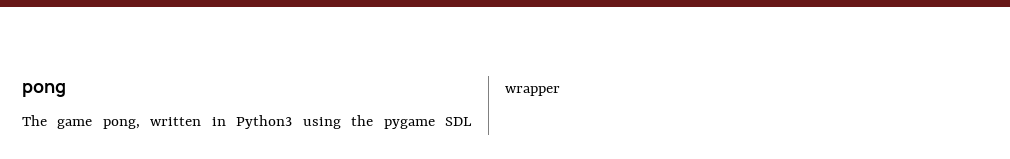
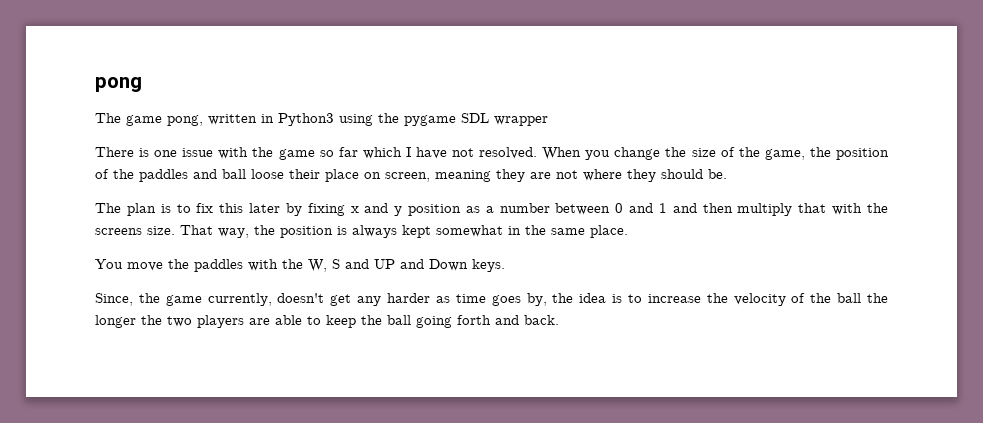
+ There is one issue with the game so far which I have not resolved. When you change the size of the game, the position of the paddles and ball loose their place on screen, meaning they are not where they should be.
+ The plan is to fix this later by fixing x and y position as a number between 0 and 1 and then multiply that with the screens size. That way, the position is always kept somewhat in the same place.
+ You move the paddles with the W, S and UP and Down keys.
+ Since, the game currently, doesn't get any harder as time goes by, the idea is to increase the velocity of the ball the longer the two players are able to keep the ball going forth and back.

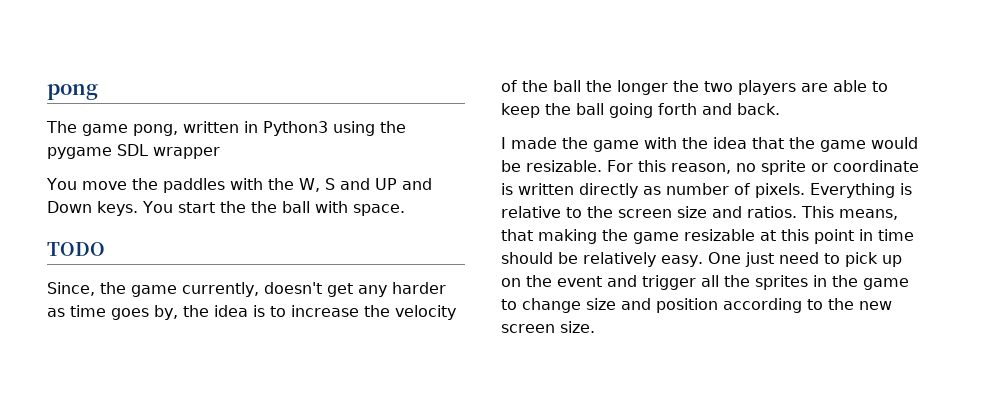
- There is one issue with the game so far which I have not resolved. When you change the size of the game, the position of the paddles and ball loose their place on screen, meaning they are not where they should be.
- The plan is to fix this later by fixing x and y position as a number between 0 and 1 and then multiply that with the screens size. That way, the position is always kept somewhat in the same place.
+ You start the the ball with space.
+ TODO
+ I made the game with the idea that the game would be resizable. For this reason, no sprite or coordinate is written directly as number of pixels. Everything is relative to the screen size and ratios. This means, that making the game resizable at this point in time should be relatively easy. One just need to pick up on the event and trigger all the sprites in the game to change size and position according to the new screen size.

